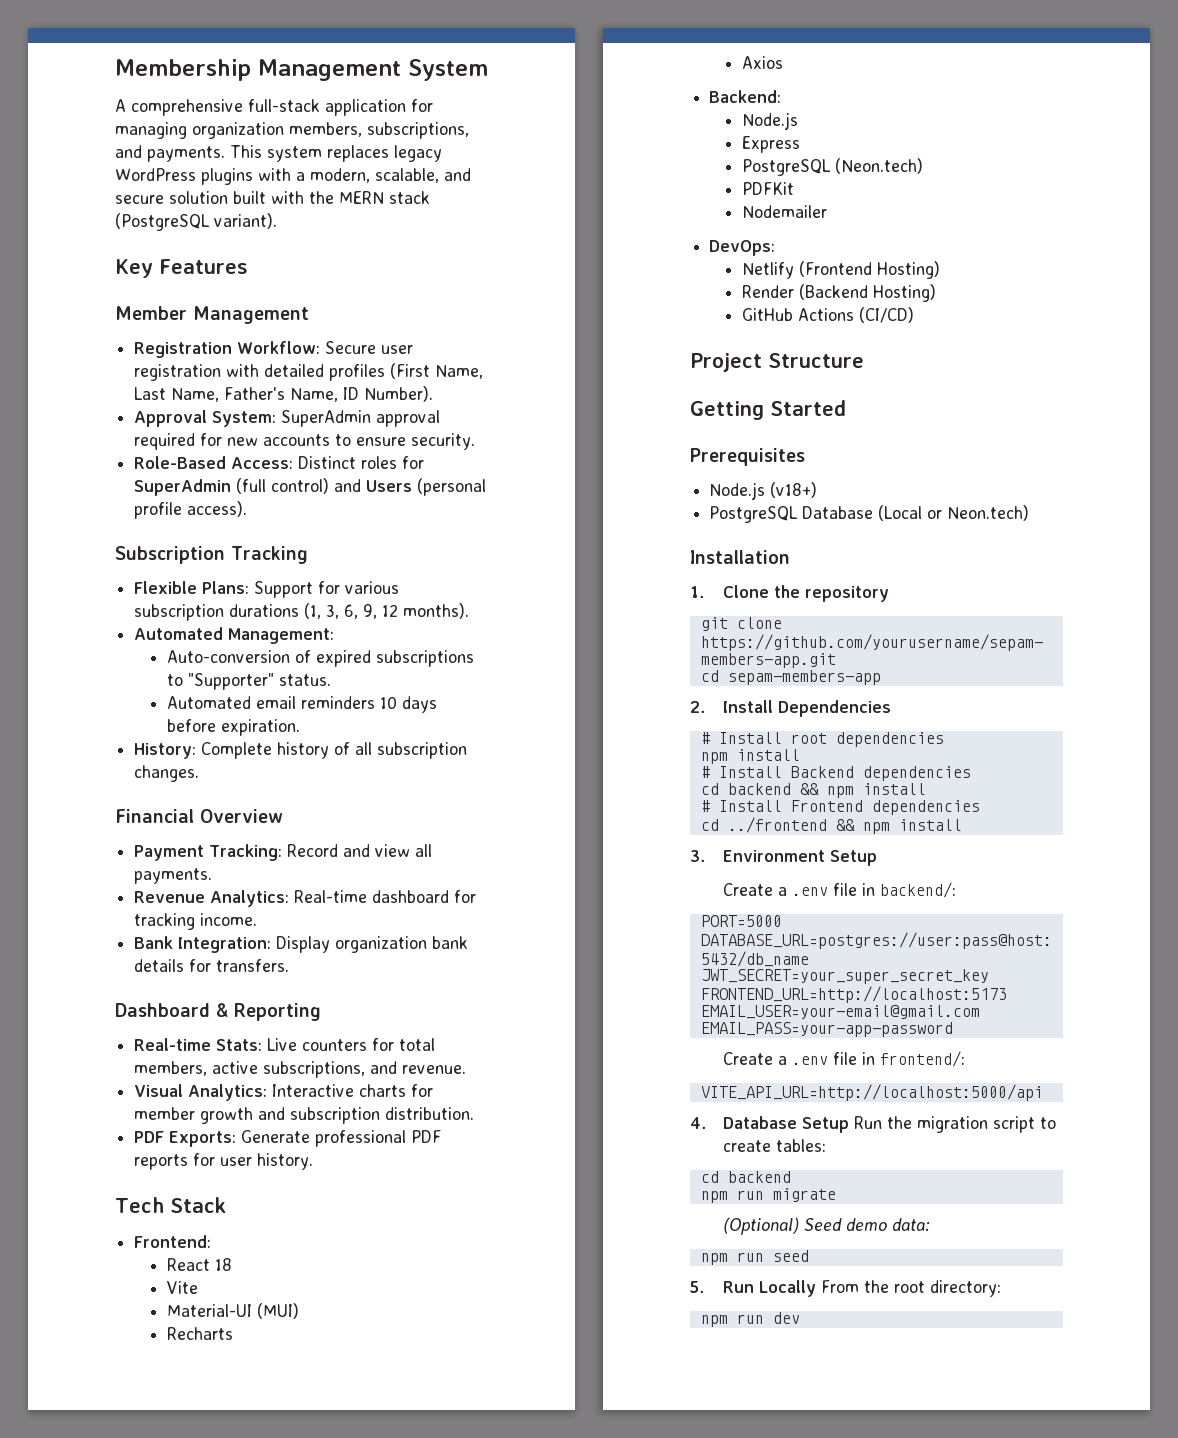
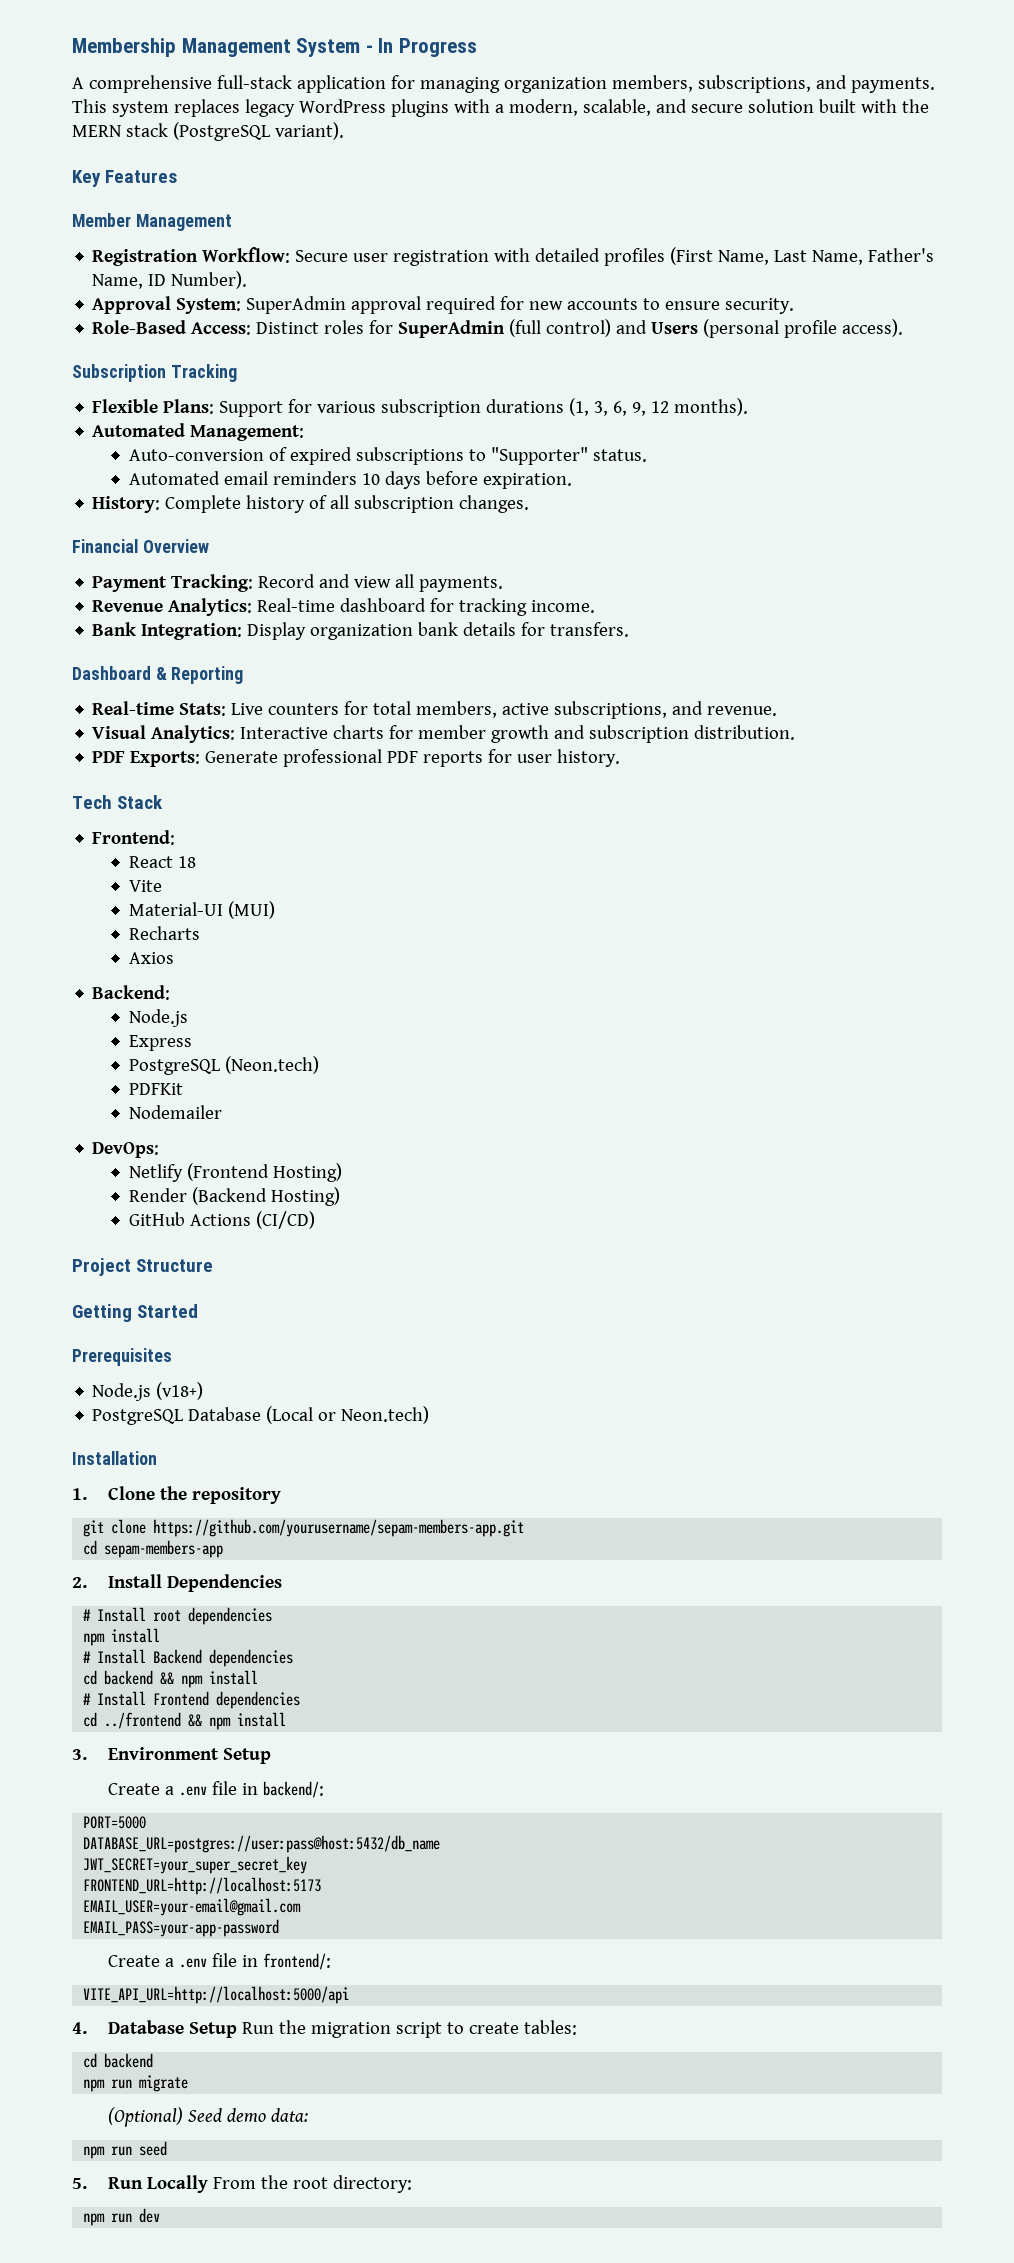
- Membership Management System
+ Membership Management System - In Progress

